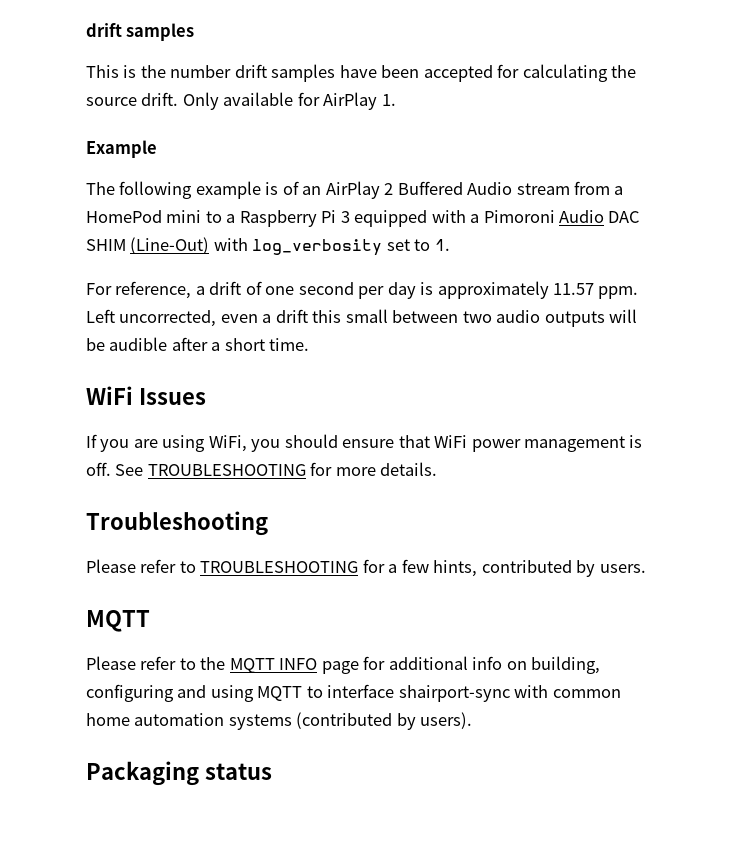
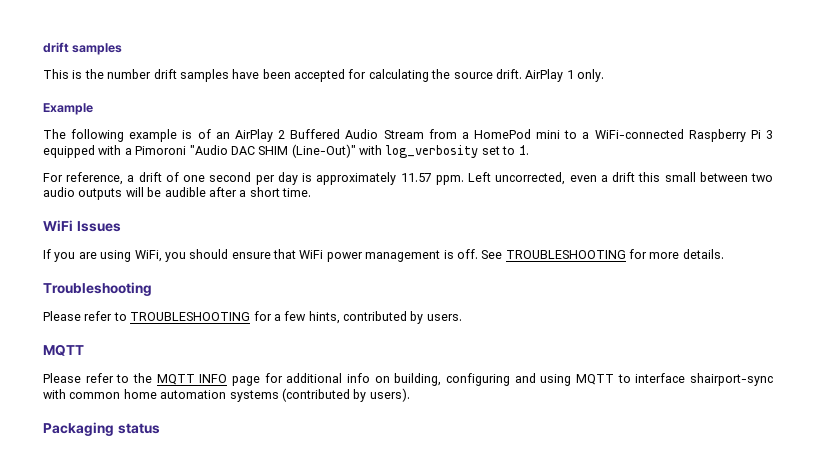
- Only available for AirPlay 1.
+ AirPlay 1 only.
- The following example is of an AirPlay 2 Buffered Audio stream from a HomePod mini to a Raspberry Pi 3 equipped with a Pimoroni Audio DAC SHIM (Line-Out) with log_verbosity set to 1.
+ The following example is of an AirPlay 2 Buffered Audio Stream from a HomePod mini to a WiFi-connected Raspberry Pi 3 equipped with a Pimoroni "Audio DAC SHIM (Line-Out)" with log_verbosity set to 1.

